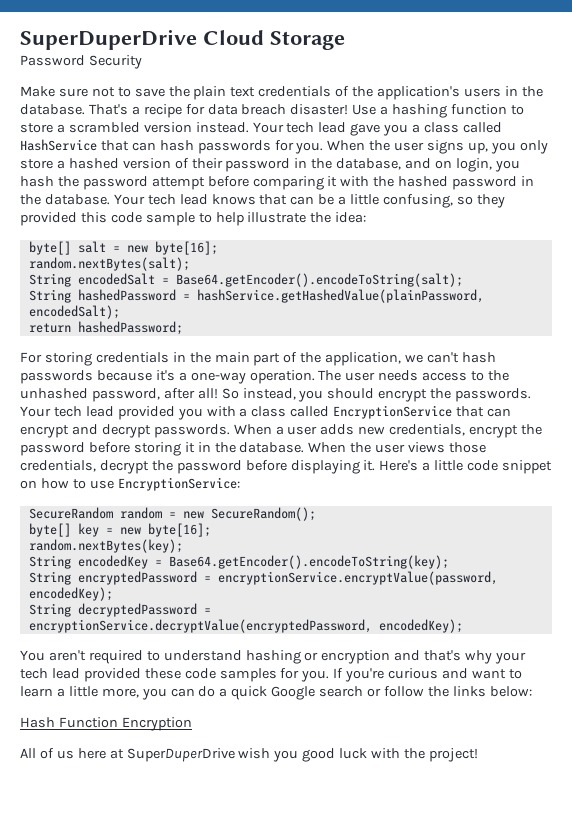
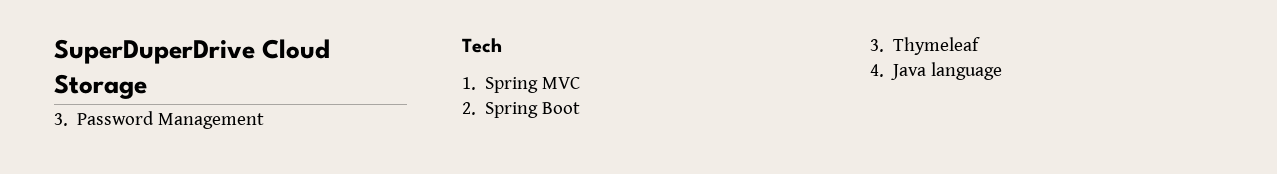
- Password Security
- Make sure not to save the plain text credentials of the application's users in the database. That's a recipe for data breach disaster! Use a hashing function to store a scrambled version instead. Your tech lead gave you a class called HashService that can hash passwords for you. When the user signs up, you only store a hashed version of their password in the database, and on login, you hash the password attempt before comparing it with the hashed password in the database. Your tech lead knows that can be a little confusing, so they provided this code sample to help illustrate the idea:
- byte[] salt = new byte[16];
- random.nextBytes(salt);
- String encodedSalt = Base64.getEncoder().encodeToString(salt);
- String hashedPassword = hashService.getHashedValue(plainPassword, encodedSalt);
- return hashedPassword;
- For storing credentials in the main part of the application, we can't hash passwords because it's a one-way operation. The user needs access to the unhashed password, after all! So instead, you should encrypt the passwords. Your tech lead provided you with a class called EncryptionService that can encrypt and decrypt passwords. When a user adds new credentials, encrypt the password before storing it in the database. When the user views those credentials, decrypt the password before displaying it. Here's a little code snippet on how to use EncryptionService:
- SecureRandom random = new SecureRandom();
- byte[] key = new byte[16];
- random.nextBytes(key);
- String encodedKey = Base64.getEncoder().encodeToString(key);
- String encryptedPassword = encryptionService.encryptValue(password, encodedKey);
- String decryptedPassword = encryptionService.decryptValue(encryptedPassword, encodedKey);
- You aren't required to understand hashing or encryption and that's why your tech lead provided these code samples for you. If you're curious and want to learn a little more, you can do a quick Google search or follow the links below:
- Hash Function Encryption
- All of us here at SuperDuperDrive wish you good luck with the project!
+ 3. Password Management
+ Tech
+ 1. Spring MVC
+ 2. Spring Boot
+ 3. Thymeleaf
+ 4. Java language

